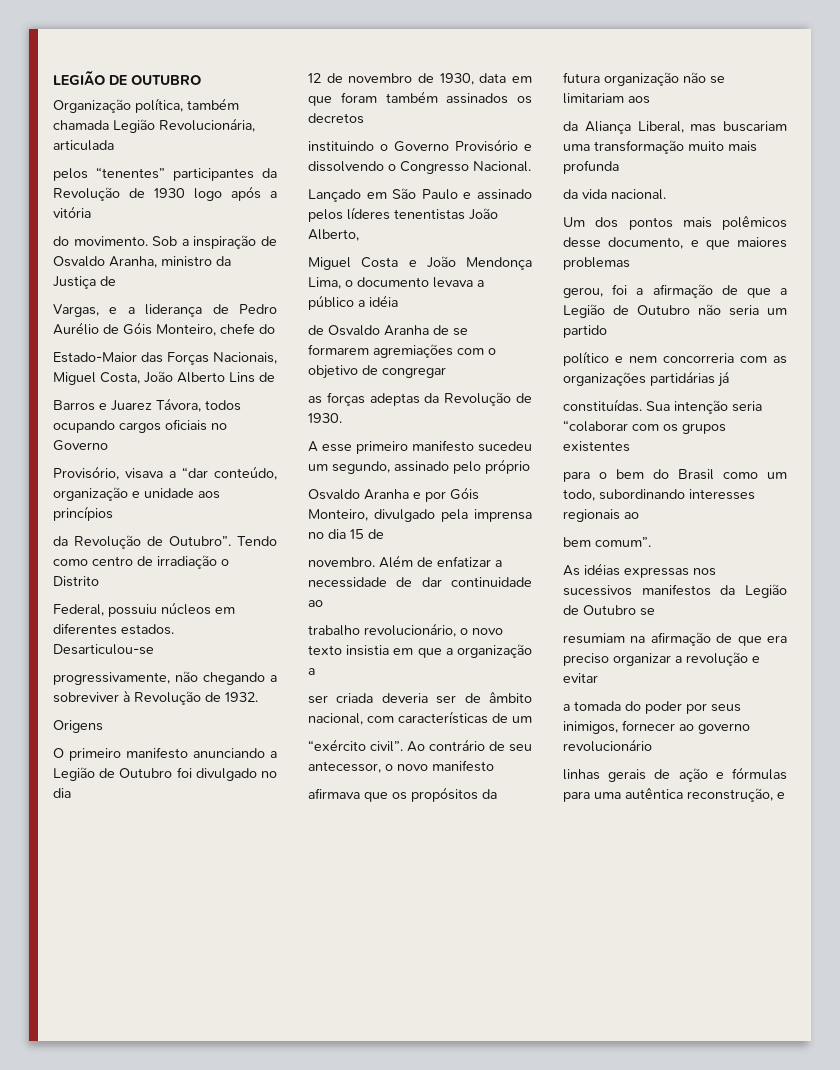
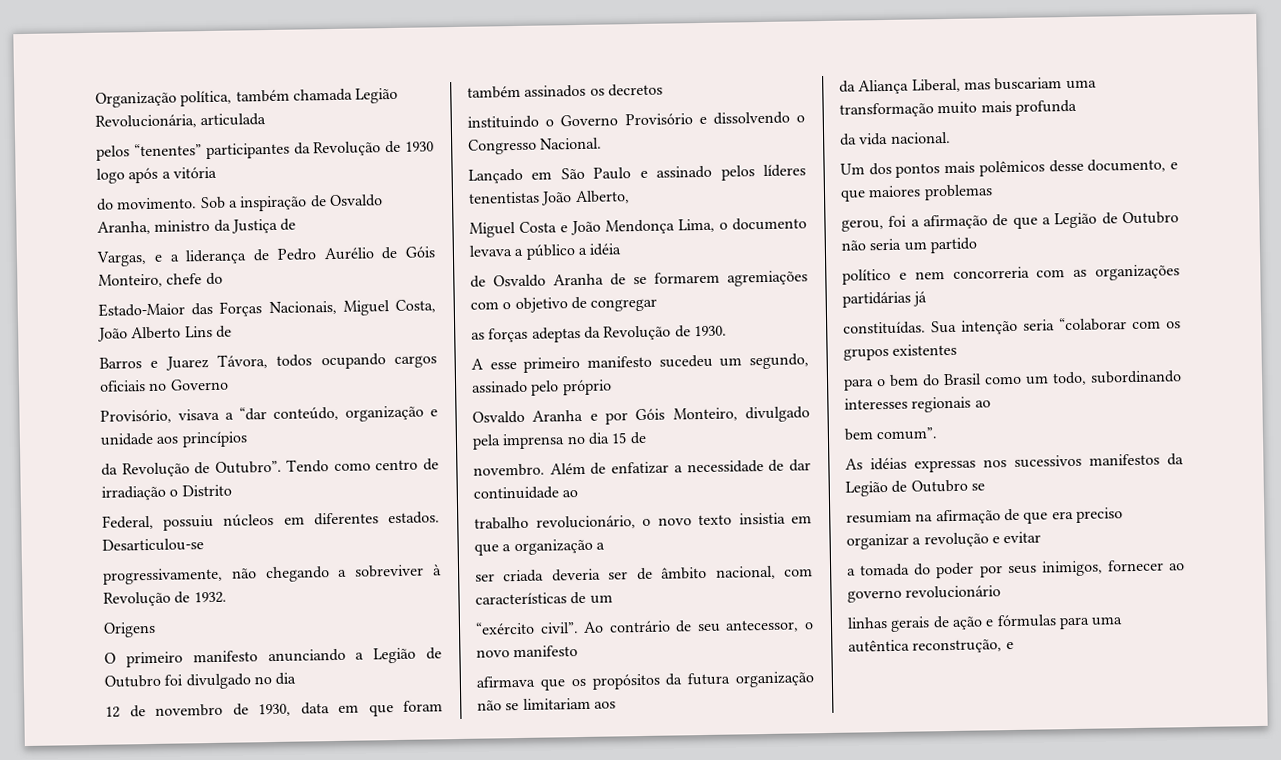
- LEGIÃO DE OUTUBRO

